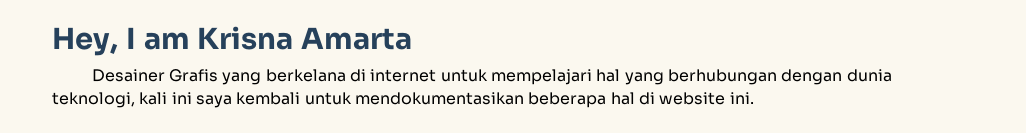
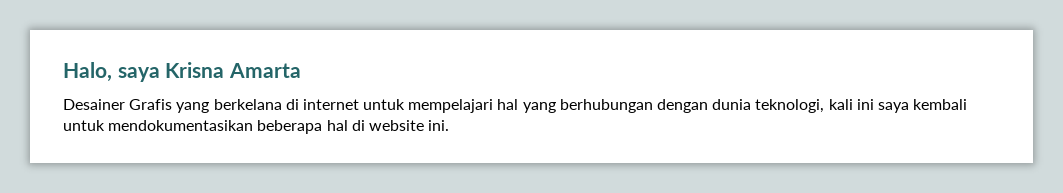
- Hey, I am Krisna Amarta
+ Halo, saya Krisna Amarta

